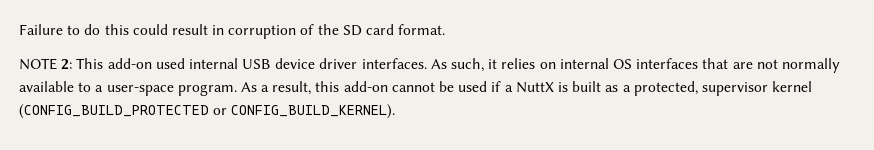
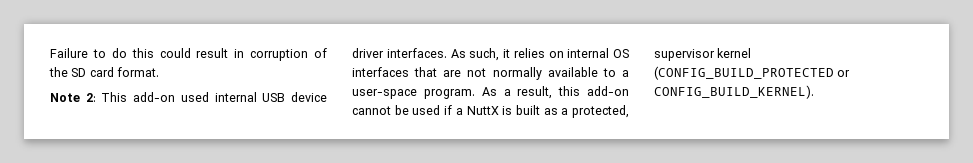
- NOTE 2: This add-on used internal USB device driver interfaces.
+ Note 2: This add-on used internal USB device driver interfaces.

